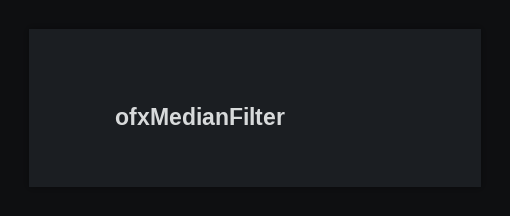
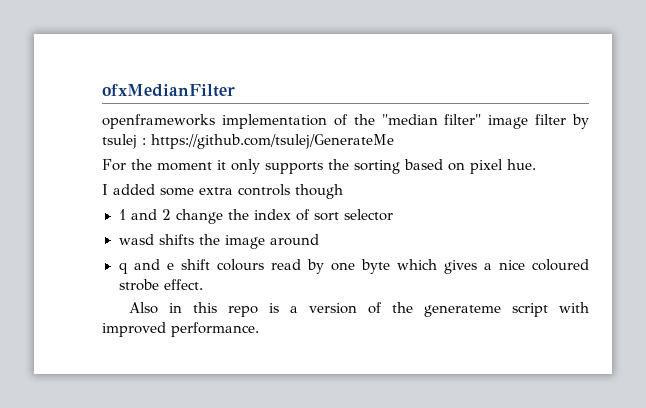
+ openframeworks implementation of the "median filter" image filter by tsulej : https://github.com/tsulej/GenerateMe
+ For the moment it only supports the sorting based on pixel hue.
+ I added some extra controls though
+ 1 and 2 change the index of sort selector
+ wasd shifts the image around
+ q and e shift colours read by one byte which gives a nice coloured strobe effect.
+ Also in this repo is a version of the generateme script with improved performance.

